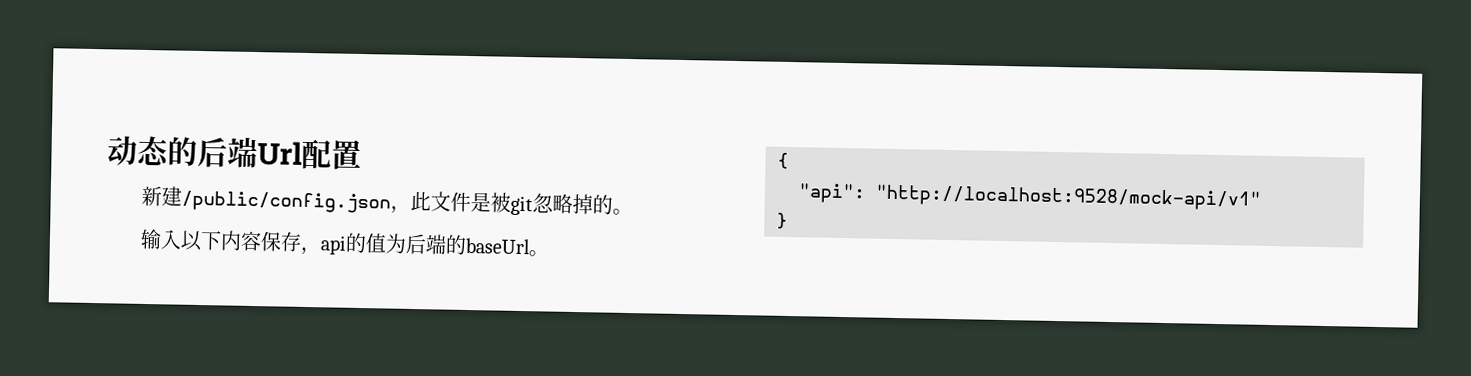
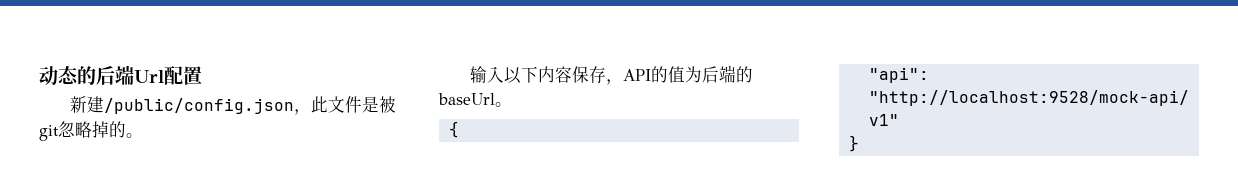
- 输入以下内容保存，api的值为后端的baseUrl。
+ 输入以下内容保存，API的值为后端的baseUrl。

